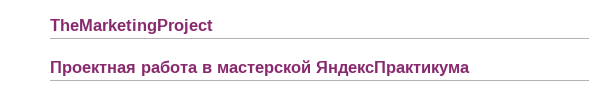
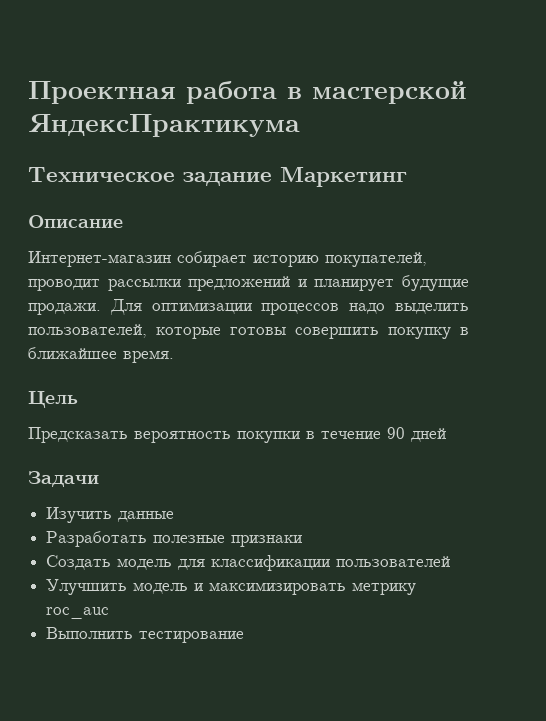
- TheMarketingProject
+ Техническое задание Маркетинг
+ Описание
+ Интернет-магазин собирает историю покупателей, проводит рассылки предложений и планирует будущие продажи. Для оптимизации процессов надо выделить пользователей, которые готовы совершить покупку в ближайшее время.
+ Цель
+ Предсказать вероятность покупки в течение 90 дней
+ Задачи
+ Изучить данные
+ Разработать полезные признаки
+ Создать модель для классификации пользователей
+ Улучшить модель и максимизировать метрику roc_auc
+ Выполнить тестирование

